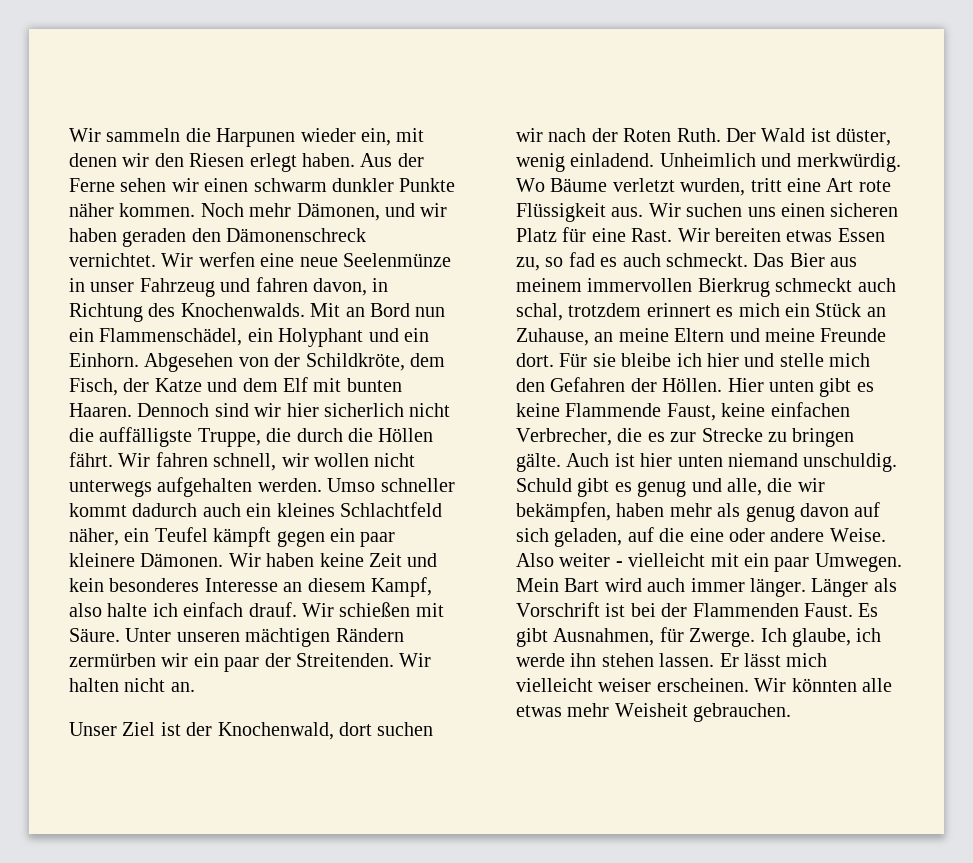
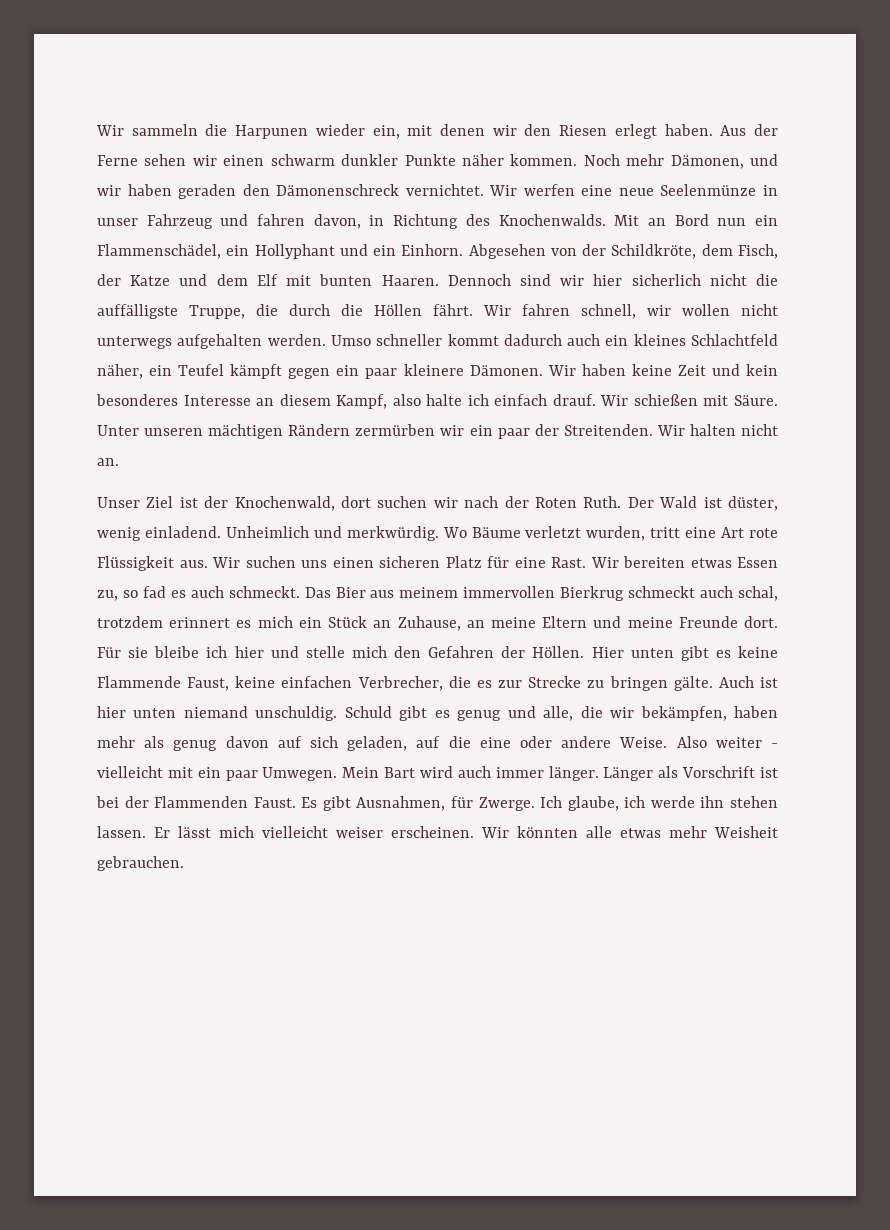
- Mit an Bord nun ein Flammenschädel, ein Holyphant und ein Einhorn.
+ Mit an Bord nun ein Flammenschädel, ein Hollyphant und ein Einhorn.

